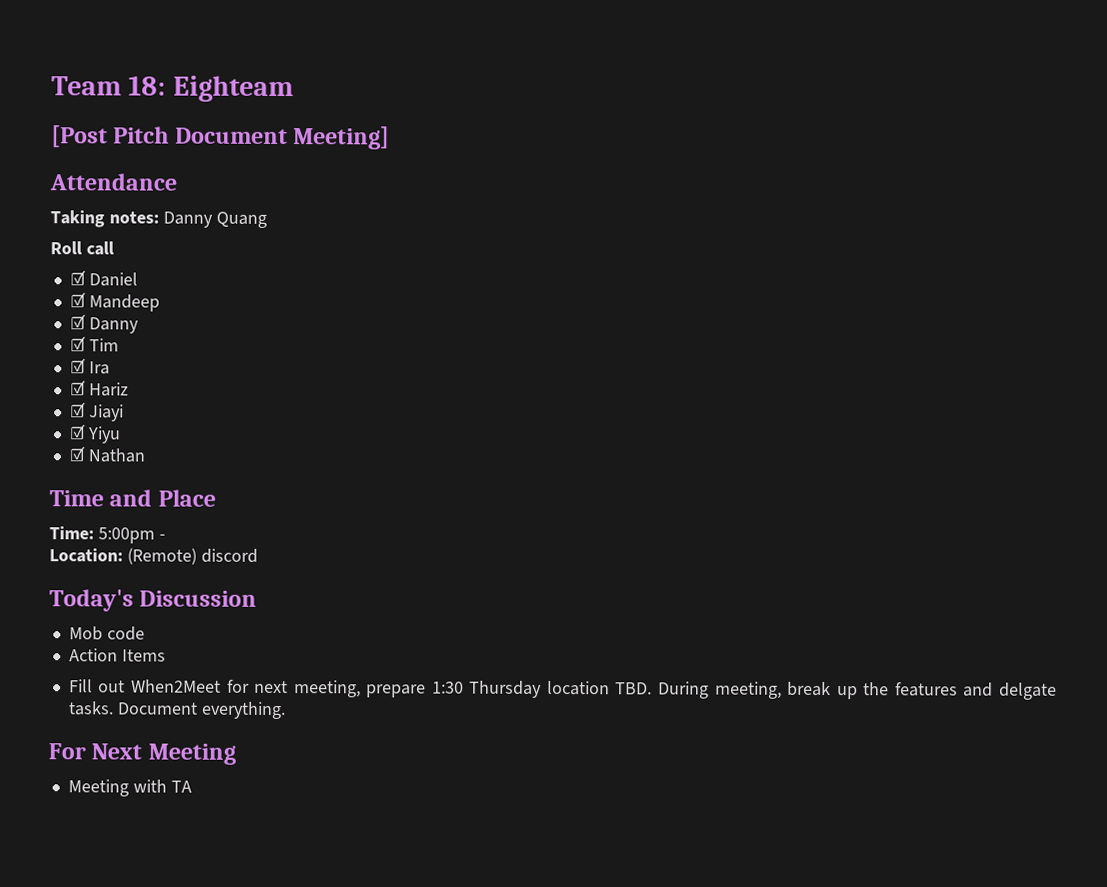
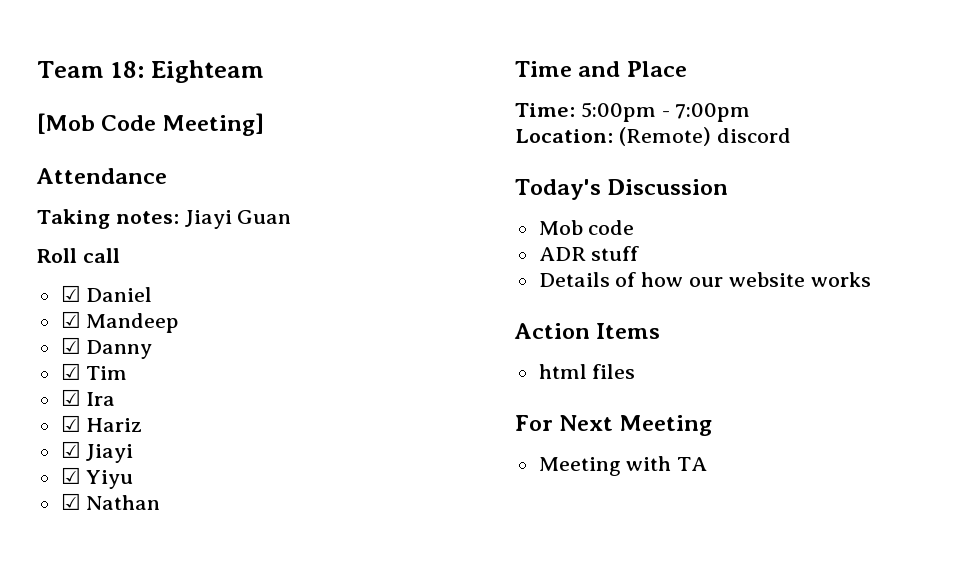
- [Post Pitch Document Meeting]
+ [Mob Code Meeting]
- Taking notes: Danny Quang
+ Taking notes: Jiayi Guan
- Time: 5:00pm -
+ Time: 5:00pm - 7:00pm
+ ADR stuff
+ Details of how our website works
  Action Items
- Fill out When2Meet for next meeting, prepare 1:30 Thursday location TBD. During meeting, break up the features and delgate tasks. Document everything.
+ html files

